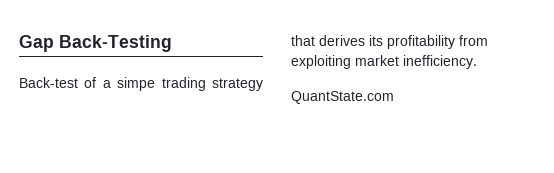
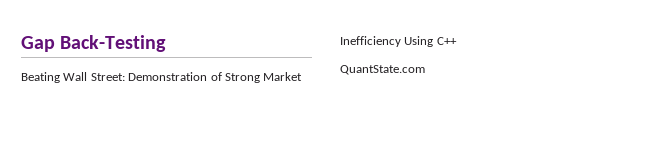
- Back-test of a simpe trading strategy that derives its profitability from exploiting market inefficiency.
+ Beating Wall Street: Demonstration of Strong Market Inefficiency Using C++

